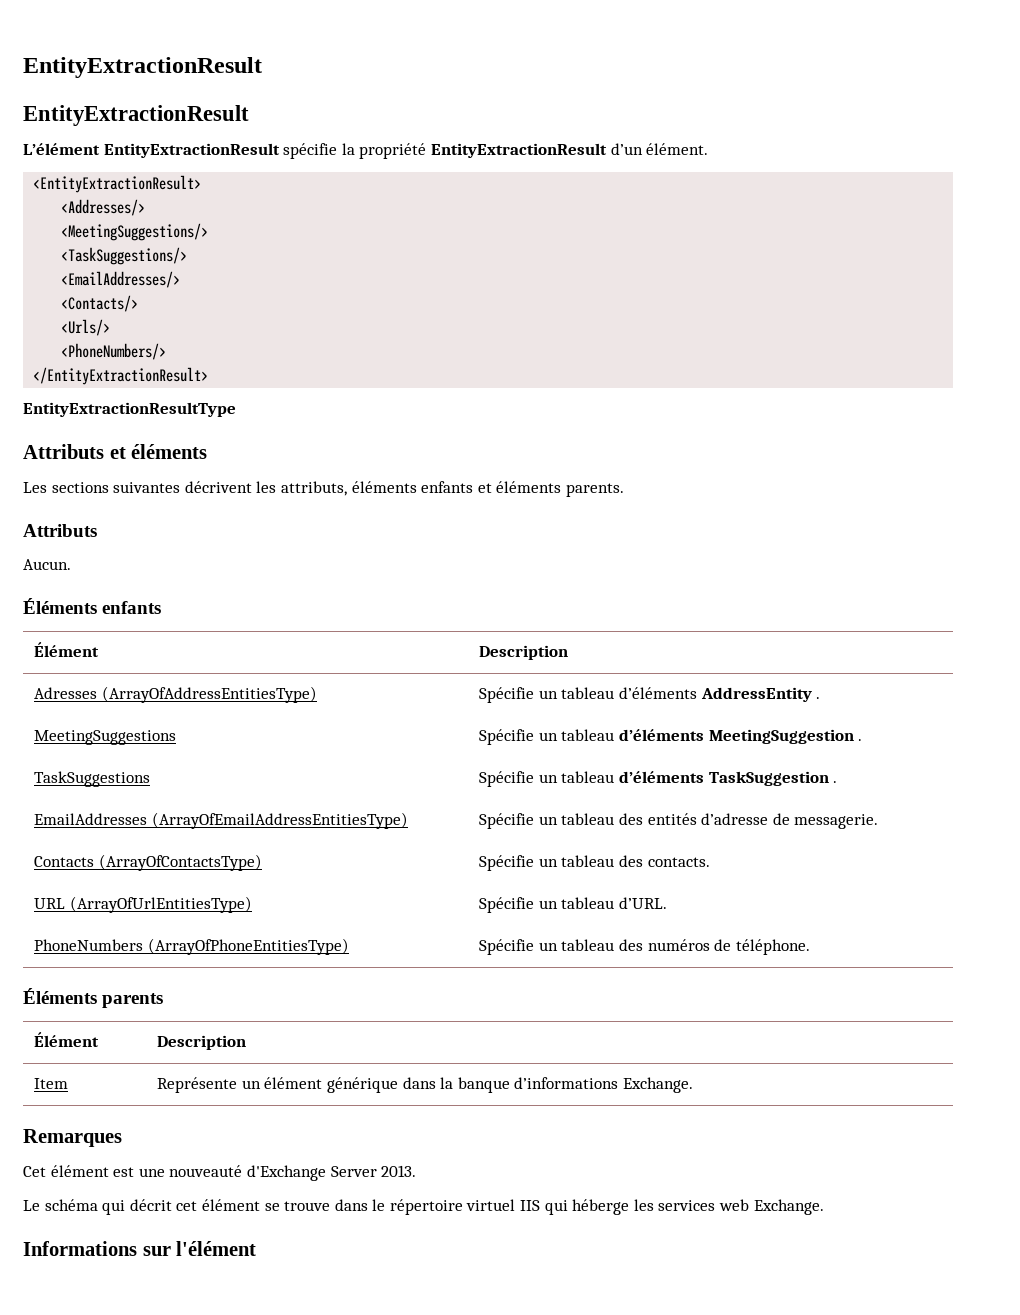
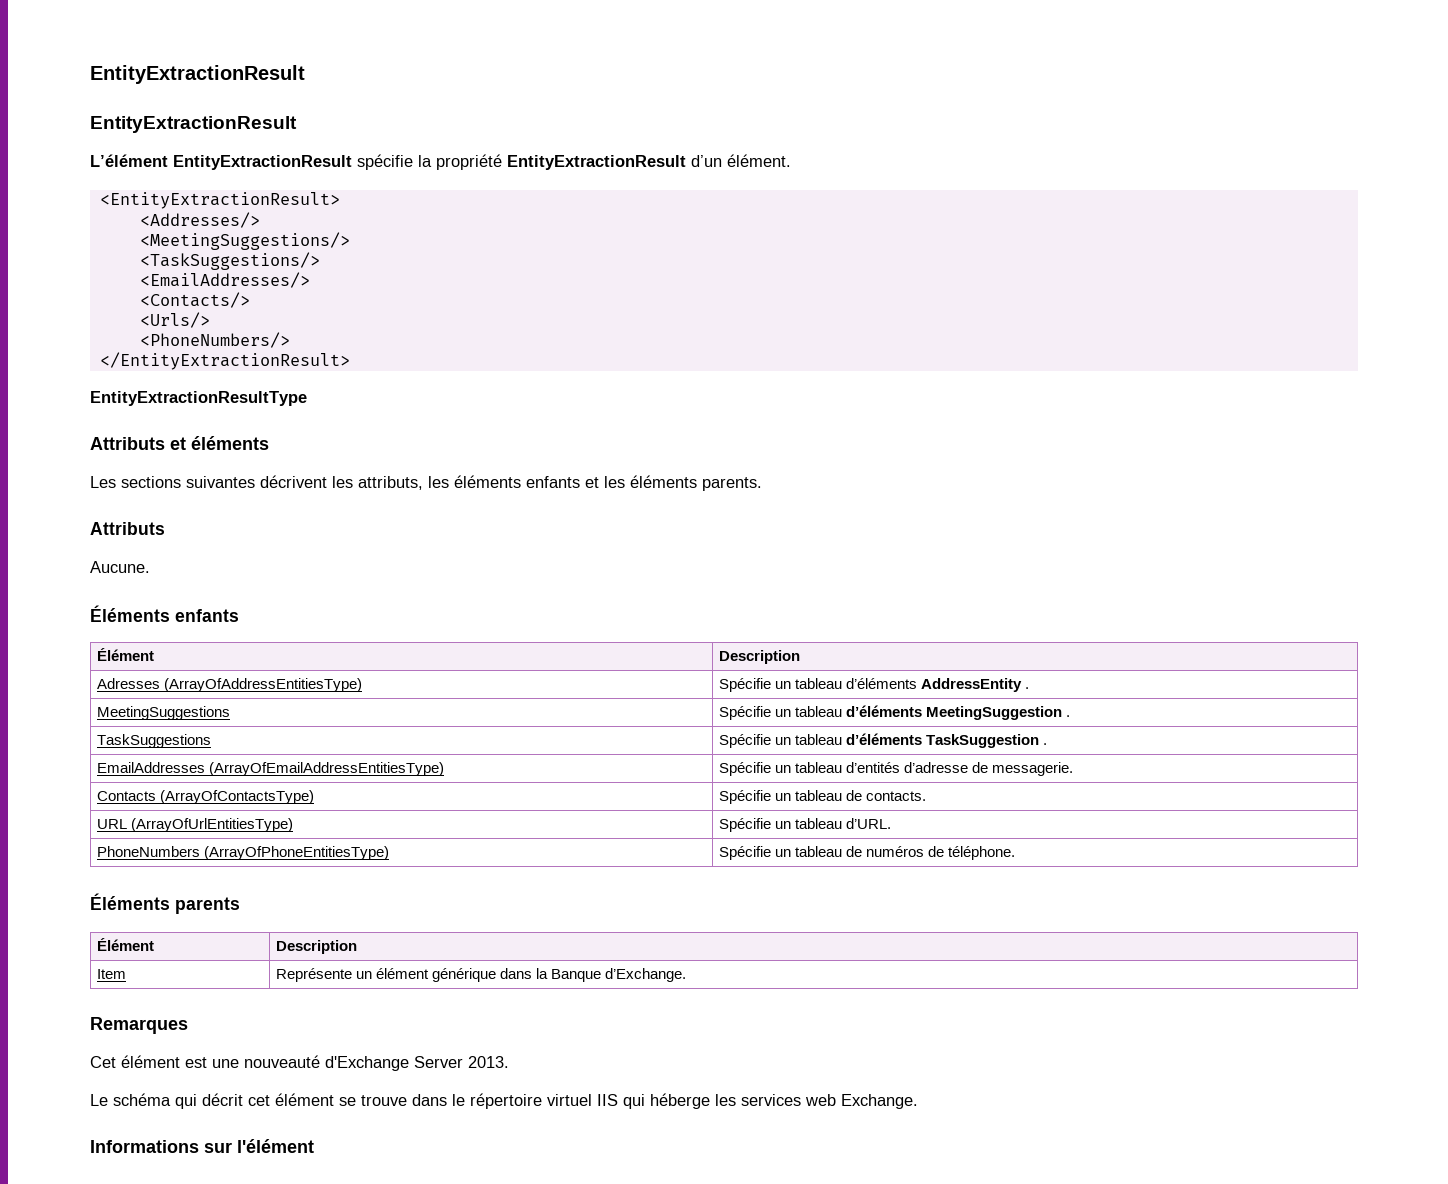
- Les sections suivantes décrivent les attributs, éléments enfants et éléments parents.
+ Les sections suivantes décrivent les attributs, les éléments enfants et les éléments parents.
- Aucun.
+ Aucune.
- EmailAddresses (ArrayOfEmailAddressEntitiesType) | Spécifie un tableau des entités d’adresse de messagerie.
+ EmailAddresses (ArrayOfEmailAddressEntitiesType) | Spécifie un tableau d’entités d’adresse de messagerie.
- Contacts (ArrayOfContactsType) | Spécifie un tableau des contacts.
+ Contacts (ArrayOfContactsType) | Spécifie un tableau de contacts.
- PhoneNumbers (ArrayOfPhoneEntitiesType) | Spécifie un tableau des numéros de téléphone.
+ PhoneNumbers (ArrayOfPhoneEntitiesType) | Spécifie un tableau de numéros de téléphone.
- Item | Représente un élément générique dans la banque d’informations Exchange.
+ Item | Représente un élément générique dans la Banque d’Exchange.

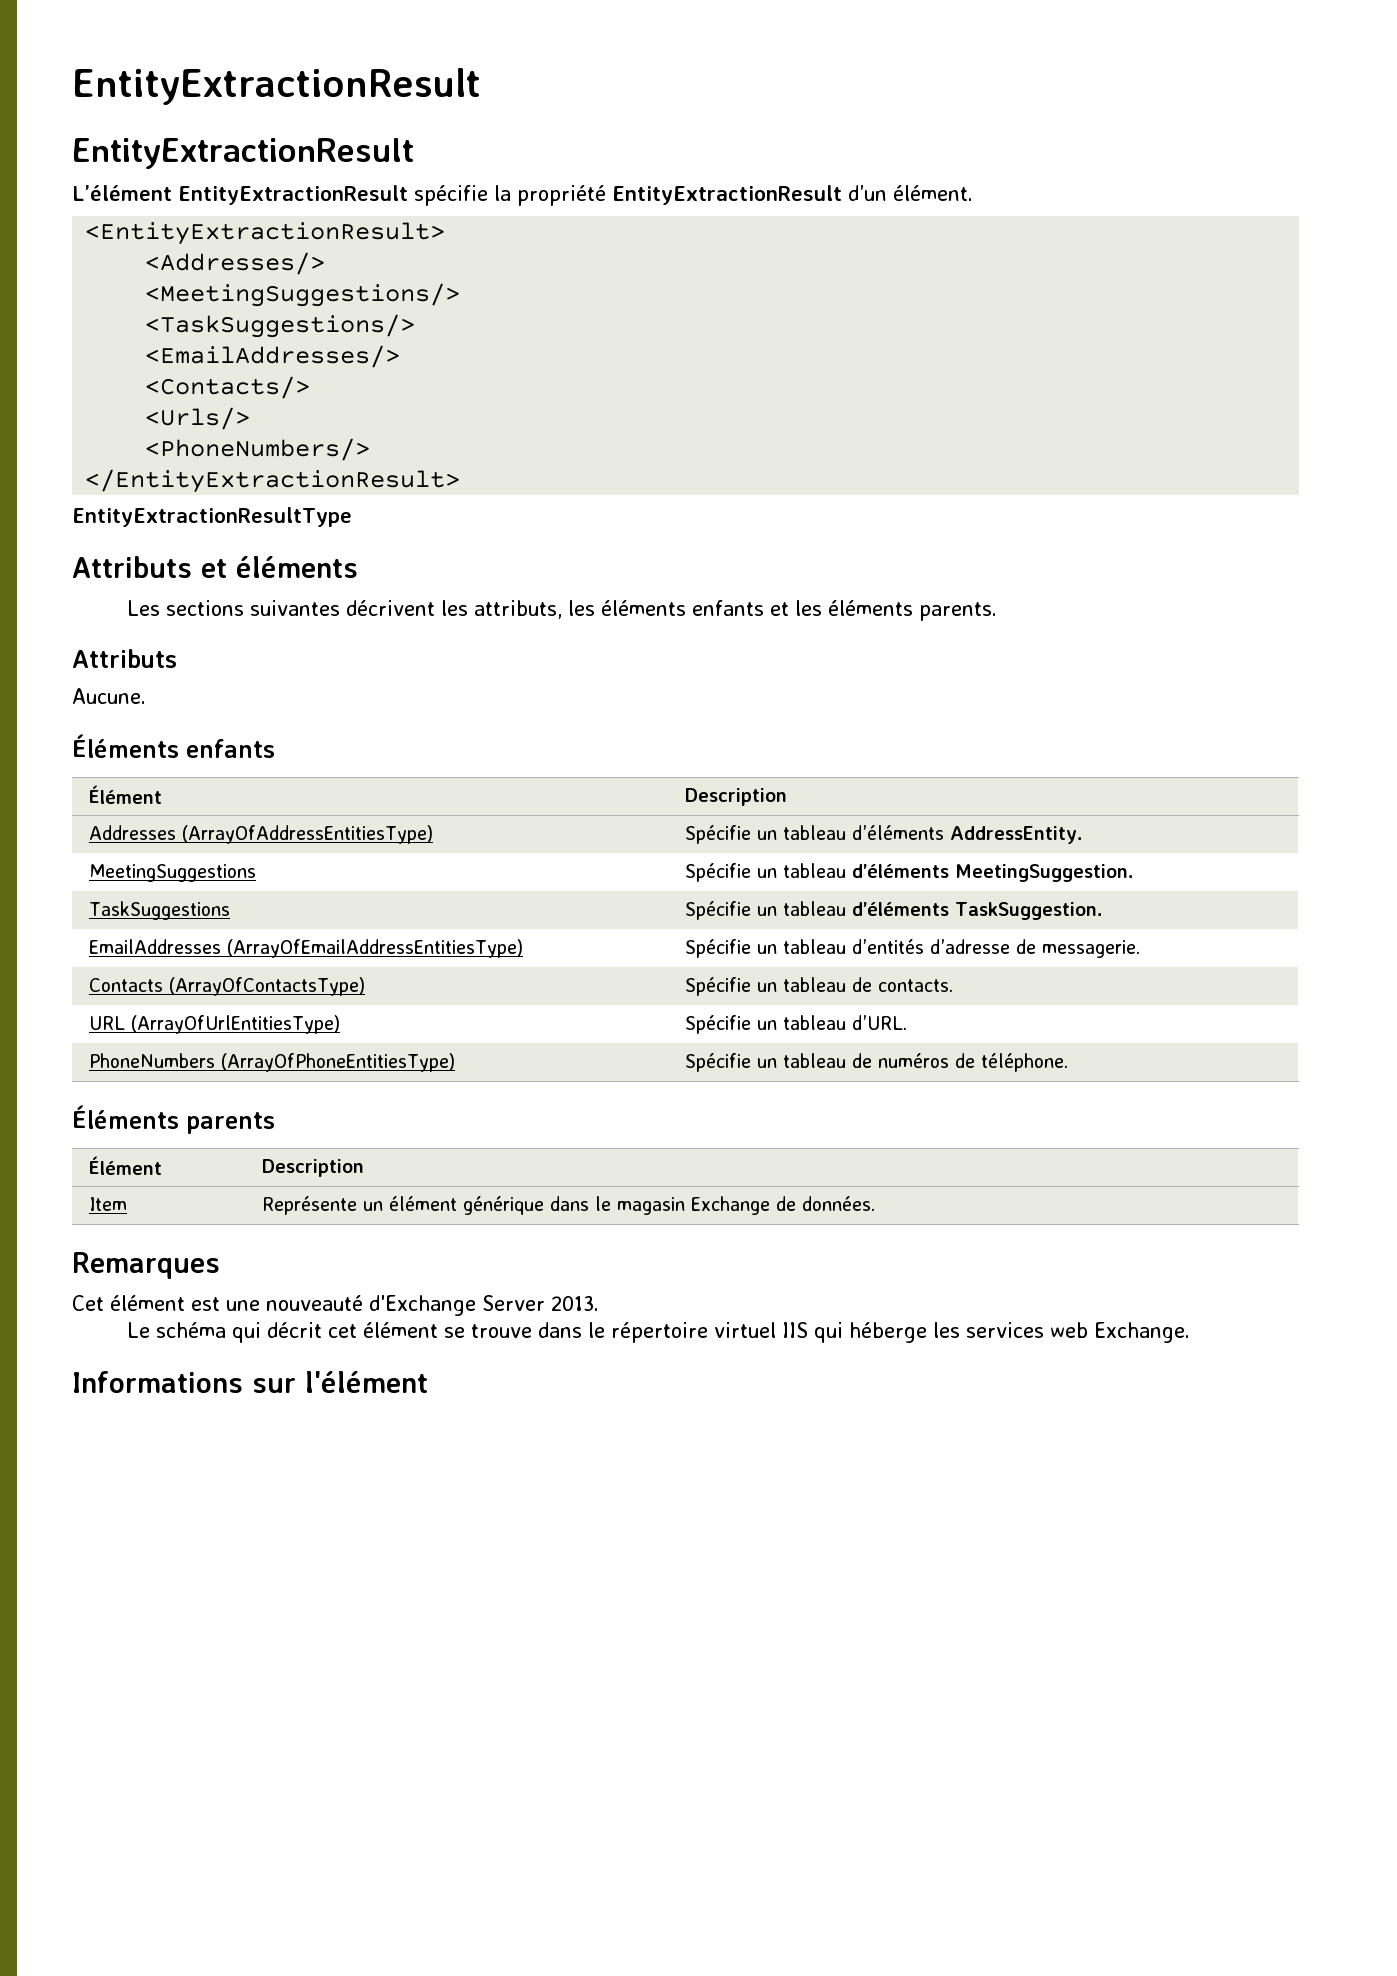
- Adresses (ArrayOfAddressEntitiesType) | Spécifie un tableau d’éléments AddressEntity .
+ Addresses (ArrayOfAddressEntitiesType) | Spécifie un tableau d’éléments AddressEntity.
- MeetingSuggestions | Spécifie un tableau d’éléments MeetingSuggestion .
+ MeetingSuggestions | Spécifie un tableau d’éléments MeetingSuggestion.
- TaskSuggestions | Spécifie un tableau d’éléments TaskSuggestion .
+ TaskSuggestions | Spécifie un tableau d’éléments TaskSuggestion.
- Item | Représente un élément générique dans la Banque d’Exchange.
+ Item | Représente un élément générique dans le magasin Exchange de données.

